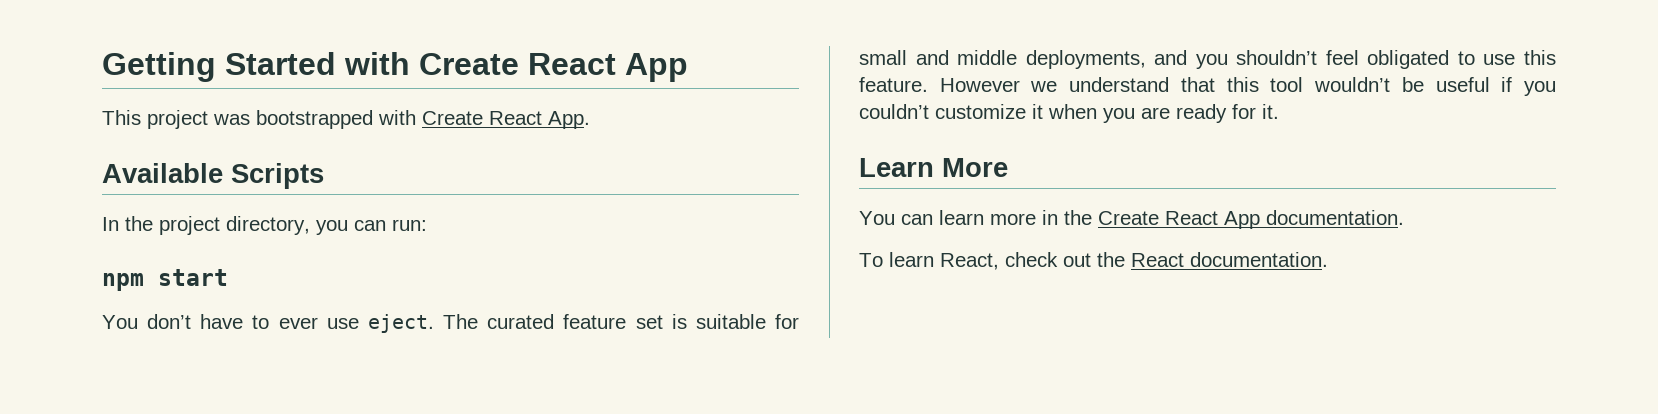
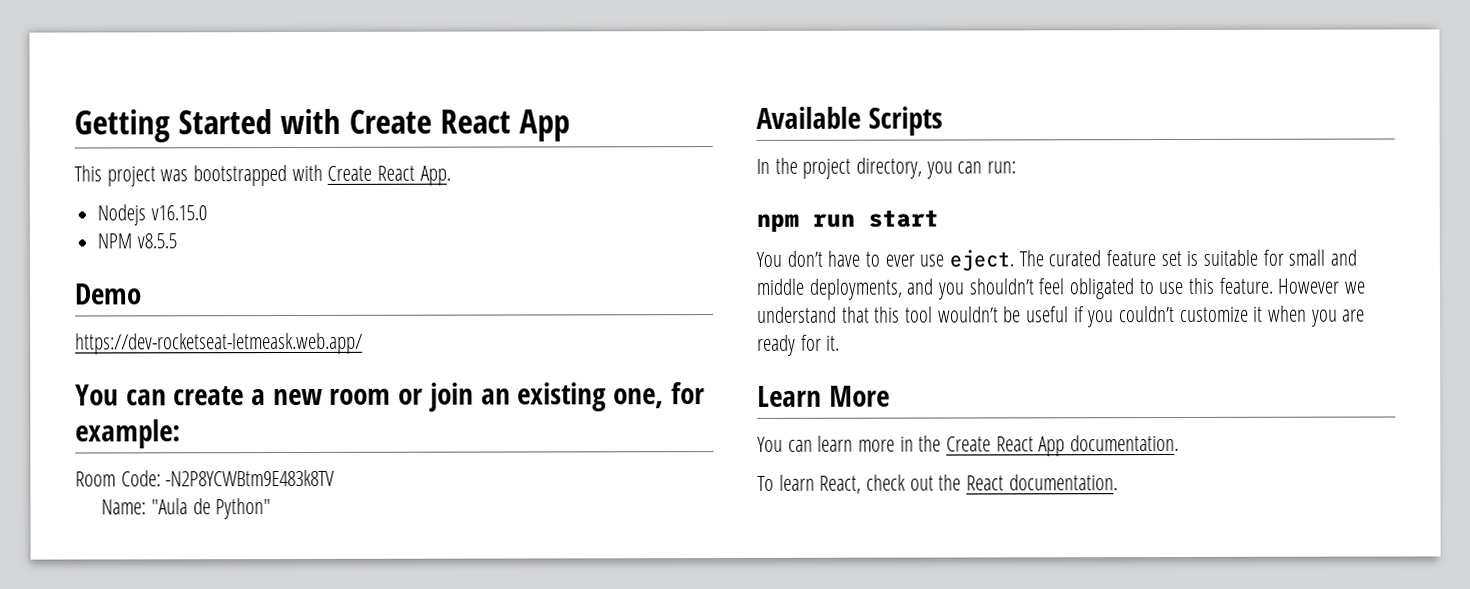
+ Nodejs v16.15.0
+ NPM v8.5.5
+ Demo
+ https://dev-rocketseat-letmeask.web.app/
+ You can create a new room or join an existing one, for example:
+ Room Code: -N2P8YCWBtm9E483k8TV
+ Name: "Aula de Python"
- npm start
+ npm run start

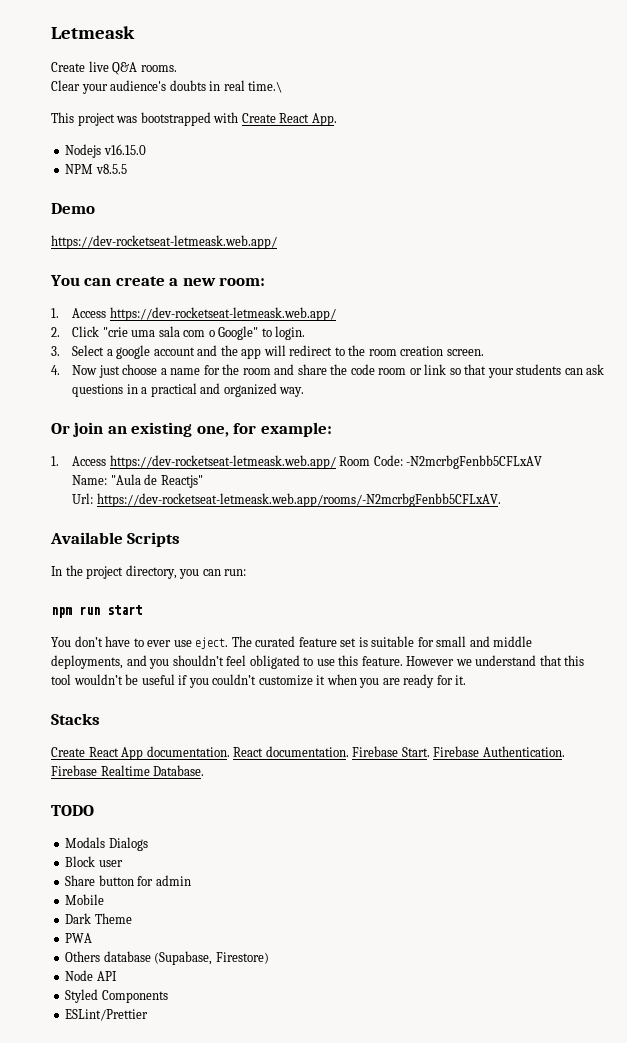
- Getting Started with Create React App
+ Letmeask
+ Create live Q&A rooms.
+ Clear your audience's doubts in real time.\
- You can create a new room or join an existing one, for example:
+ You can create a new room:
+ 1. Access https://dev-rocketseat-letmeask.web.app/
+ 2. Click "crie uma sala com o Google" to login.
+ 3. Select a google account and the app will redirect to the room creation screen.
+ 4. Now just choose a name for the room and share the code room or link so that your students can ask questions in a practical and organized way.
+ Or join an existing one, for example:
- Room Code: -N2P8YCWBtm9E483k8TV
+ 1. Access https://dev-rocketseat-letmeask.web.app/ Room Code: -N2mcrbgFenbb5CFLxAV
- Name: "Aula de Python"
+ Name: "Aula de Reactjs"
+ Url: https://dev-rocketseat-letmeask.web.app/rooms/-N2mcrbgFenbb5CFLxAV.
- Learn More
- You can learn more in the Create React App documentation.
- To learn React, check out the React documentation.
+ Stacks
+ Create React App documentation. React documentation. Firebase Start. Firebase Authentication. Firebase Realtime Database.
+ TODO
+ Modals Dialogs
+ Block user
+ Share button for admin
+ Mobile
+ Dark Theme
+ PWA
+ Others database (Supabase, Firestore)
+ Node API
+ Styled Components
+ ESLint/Prettier

